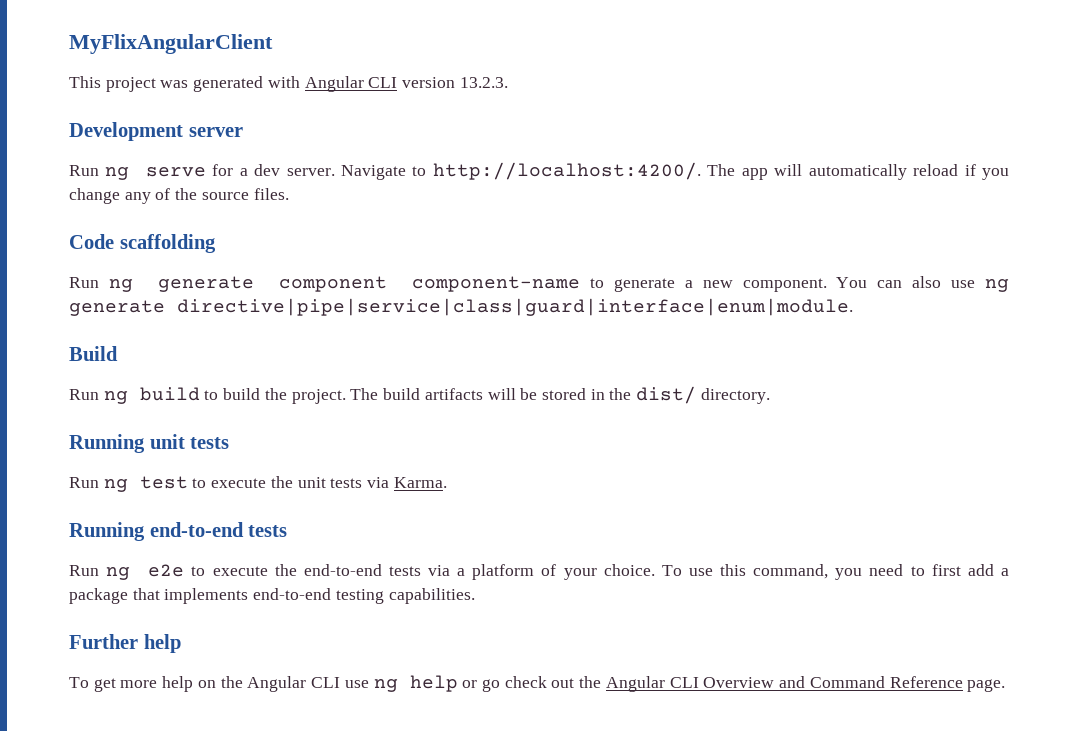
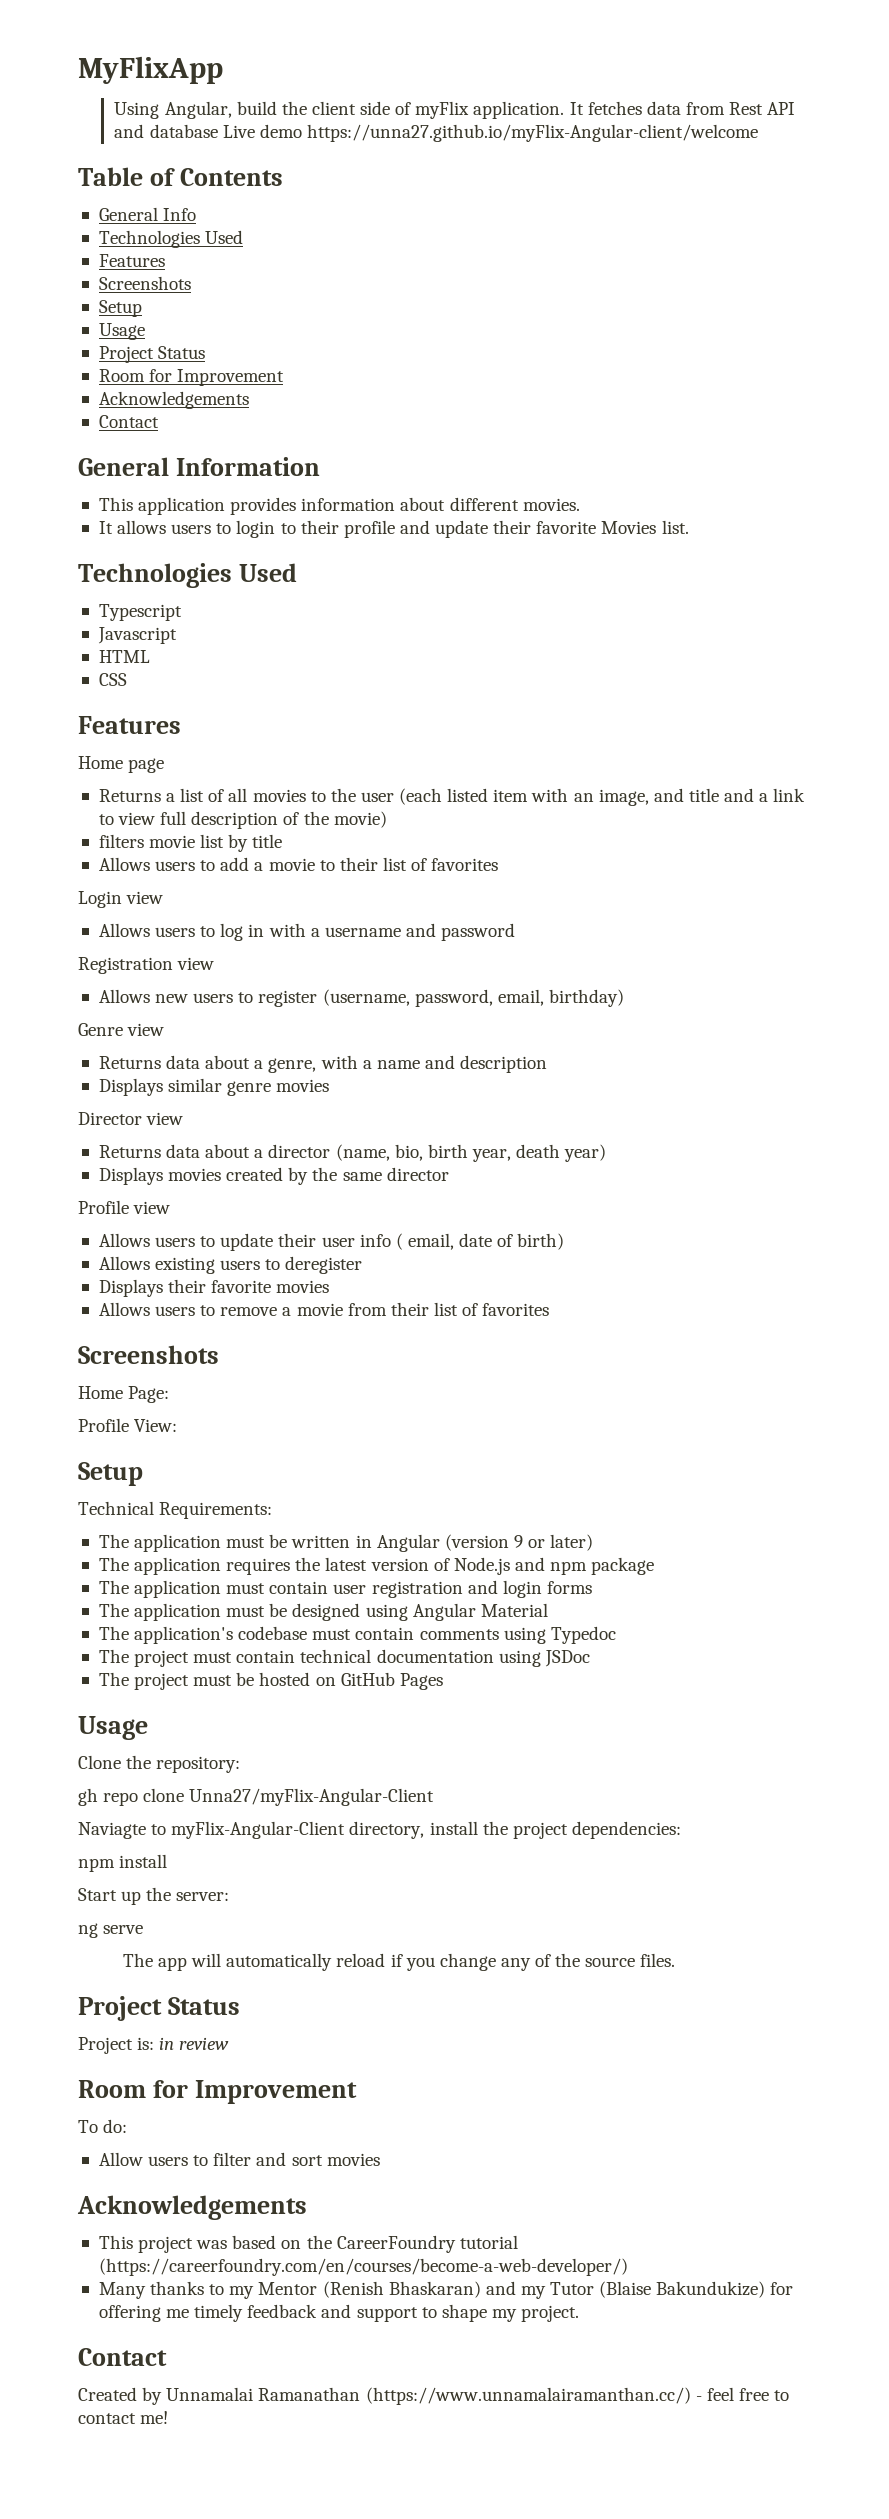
- MyFlixAngularClient
- This project was generated with Angular CLI version 13.2.3.
- Development server
- Run ng serve for a dev server. Navigate to http://localhost:4200/. The app will automatically reload if you change any of the source files.
- Code scaffolding
- Run ng generate component component-name to generate a new component. You can also use ng generate directive|pipe|service|class|guard|interface|enum|module.
- Build
- Run ng build to build the project. The build artifacts will be stored in the dist/ directory.
- Running unit tests
- Run ng test to execute the unit tests via Karma.
- Running end-to-end tests
- Run ng e2e to execute the end-to-end tests via a platform of your choice. To use this command, you need to first add a package that implements end-to-end testing capabilities.
- Further help
- To get more help on the Angular CLI use ng help or go check out the Angular CLI Overview and Command Reference page.
+ MyFlixApp
+ Using Angular, build the client side of myFlix application. It fetches data from Rest API and database Live demo https://unna27.github.io/myFlix-Angular-client/welcome
+ Table of Contents
+ General Info
+ Technologies Used
+ Features
+ Screenshots
+ Setup
+ Usage
+ Project Status
+ Room for Improvement
+ Acknowledgements
+ Contact
+ General Information
+ This application provides information about different movies.
+ It allows users to login to their profile and update their favorite Movies list.
+ Technologies Used
+ Typescript
+ Javascript
+ HTML
+ CSS
+ Features
+ Home page
+ Returns a list of all movies to the user (each listed item with an image, and title and a link to view full description of the movie)
+ filters movie list by title
+ Allows users to add a movie to their list of favorites
+ Login view
+ Allows users to log in with a username and password
+ Registration view
+ Allows new users to register (username, password, email, birthday)
+ Genre view
+ Returns data about a genre, with a name and description
+ Displays similar genre movies
+ Director view
+ Returns data about a director (name, bio, birth year, death year)
+ Displays movies created by the same director
+ Profile view
+ Allows users to update their user info ( email, date of birth)
+ Allows existing users to deregister
+ Displays their favorite movies
+ Allows users to remove a movie from their list of favorites
+ Screenshots
+ Home Page:
+ Profile View:
+ Setup
+ Technical Requirements:
+ The application must be written in Angular (version 9 or later)
+ The application requires the latest version of Node.js and npm package
+ The application must contain user registration and login forms
+ The application must be designed using Angular Material
+ The application's codebase must contain comments using Typedoc
+ The project must contain technical documentation using JSDoc
+ The project must be hosted on GitHub Pages
+ Usage
+ Clone the repository:
+ gh repo clone Unna27/myFlix-Angular-Client
+ Naviagte to myFlix-Angular-Client directory, install the project dependencies:
+ npm install
+ Start up the server:
+ ng serve
+ The app will automatically reload if you change any of the source files.
+ Project Status
+ Project is: in review
+ Room for Improvement
+ To do:
+ Allow users to filter and sort movies
+ Acknowledgements
+ This project was based on the CareerFoundry tutorial (https://careerfoundry.com/en/courses/become-a-web-developer/)
+ Many thanks to my Mentor (Renish Bhaskaran) and my Tutor (Blaise Bakundukize) for offering me timely feedback and support to shape my project.
+ Contact
+ Created by Unnamalai Ramanathan (https://www.unnamalairamanthan.cc/) - feel free to contact me!

